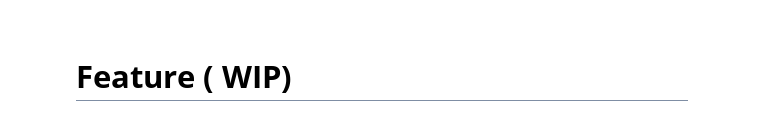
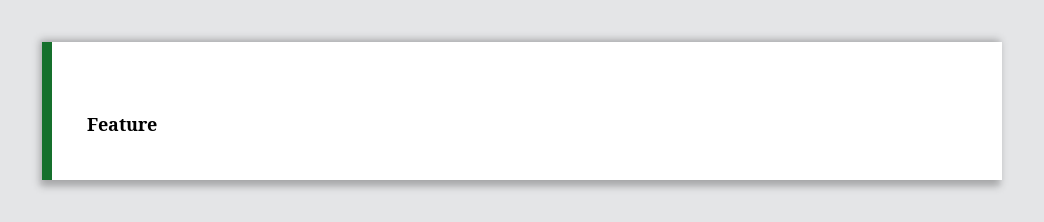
- Feature ( WIP)
+ Feature

